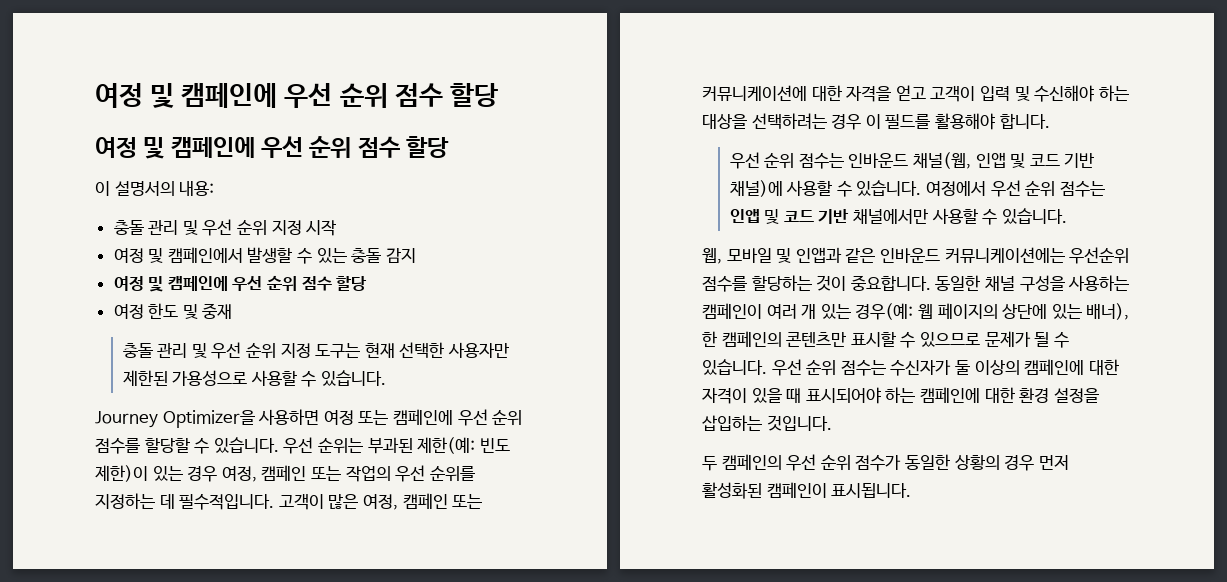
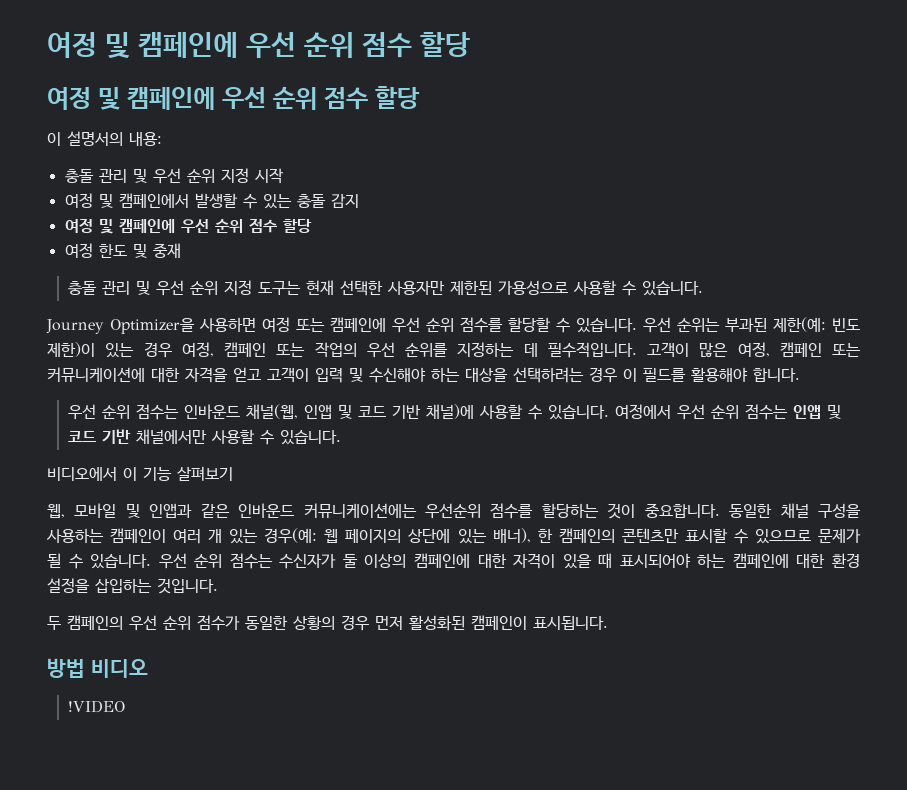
+ 비디오에서 이 기능 살펴보기
+ 방법 비디오
+ !VIDEO

